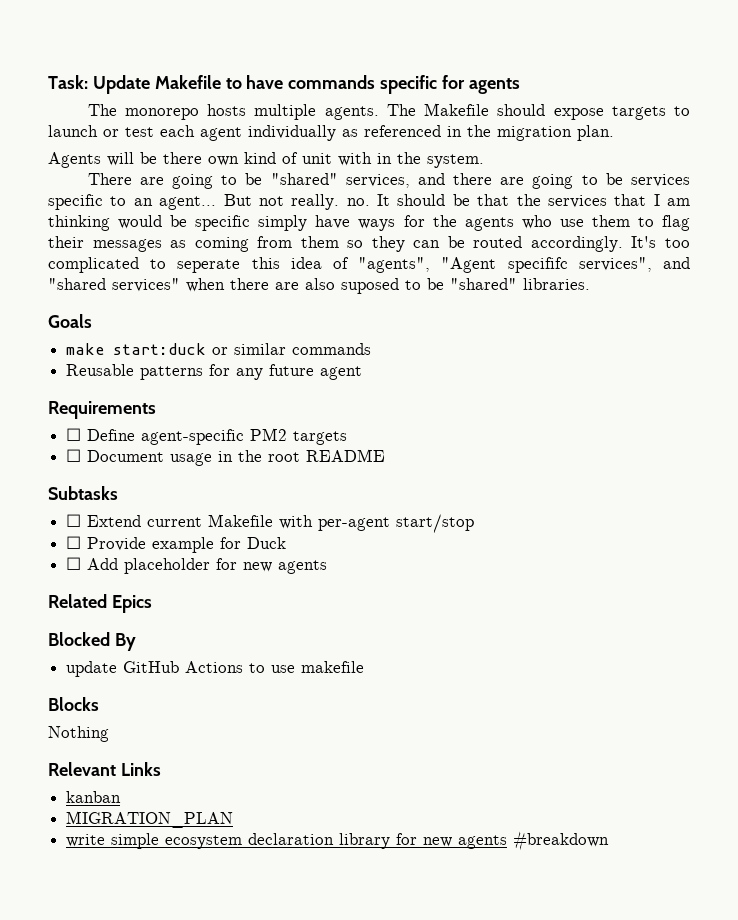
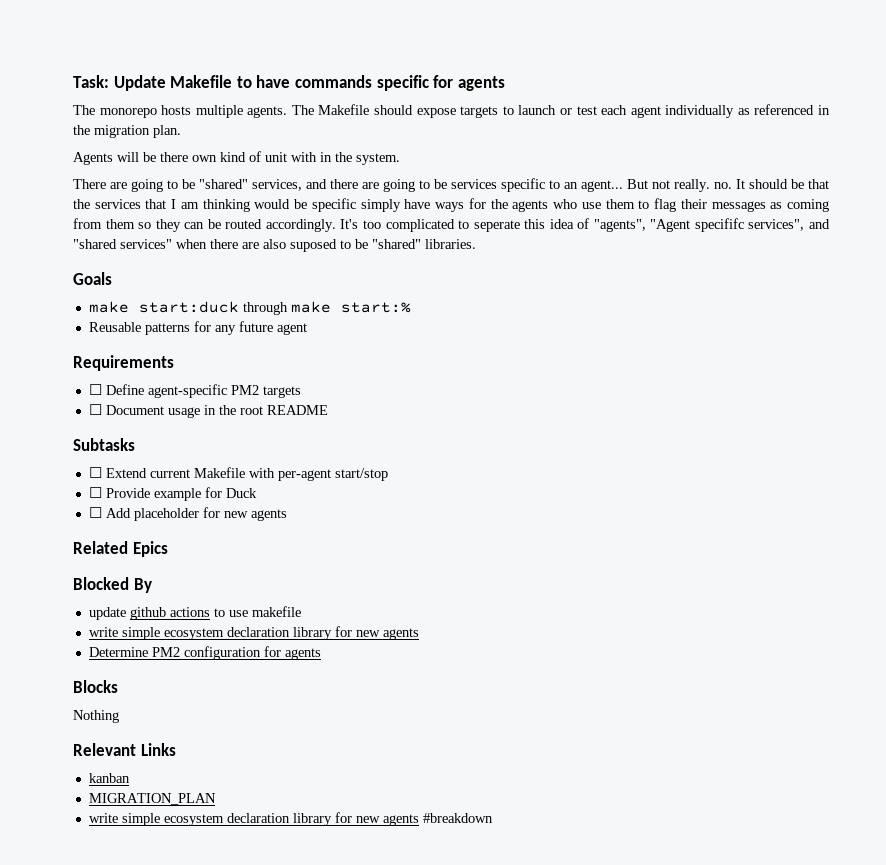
- make start:duck or similar commands
+ make start:duck through make start:%
- update GitHub Actions to use makefile
+ update github actions to use makefile
+ write simple ecosystem declaration library for new agents
+ Determine PM2 configuration for agents

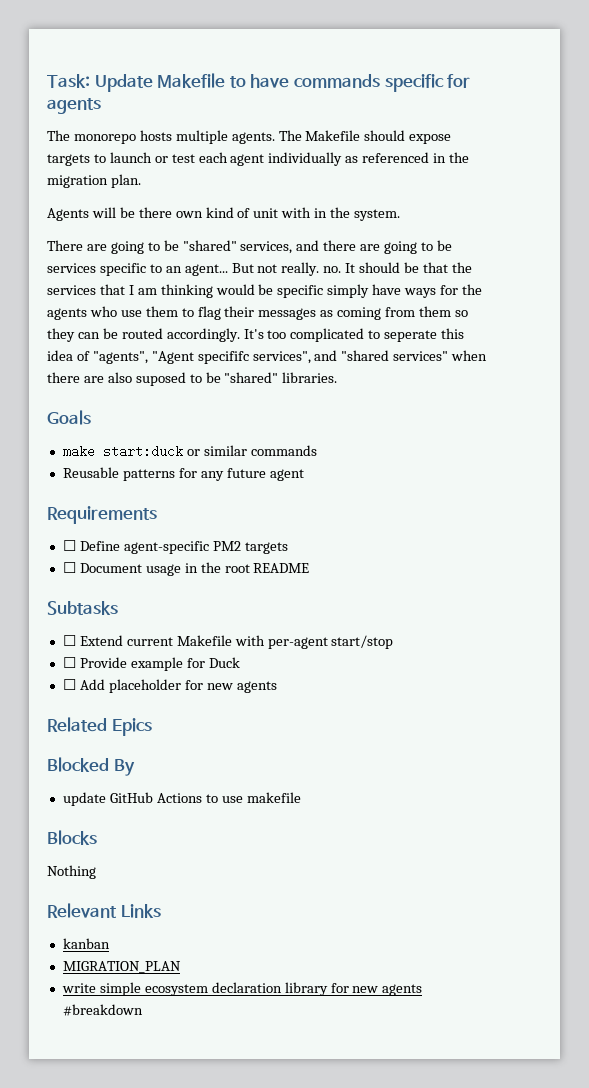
- make start:duck through make start:%
+ make start:duck or similar commands
- update github actions to use makefile
- write simple ecosystem declaration library for new agents
- Determine PM2 configuration for agents
+ update GitHub Actions to use makefile

